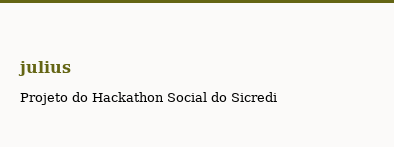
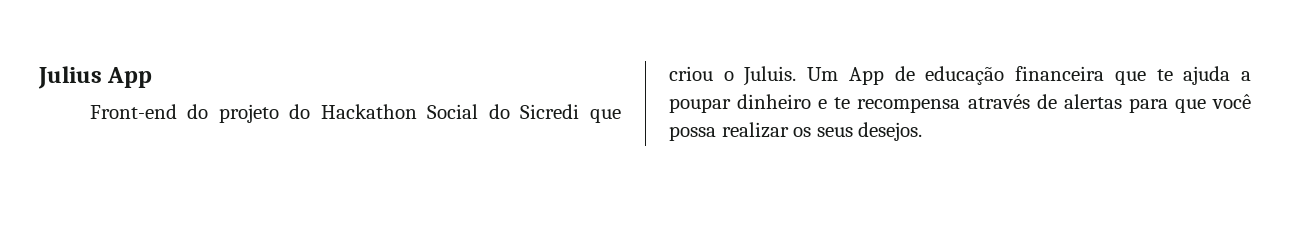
- julius
- Projeto do Hackathon Social do Sicredi
+ Julius App
+ Front-end do projeto do Hackathon Social do Sicredi que criou o Juluis. Um App de educação financeira que te ajuda a poupar dinheiro e te recompensa através de alertas para que você possa realizar os seus desejos.

